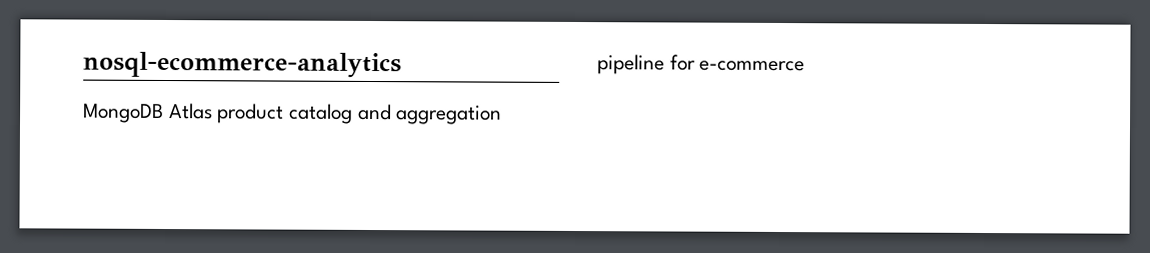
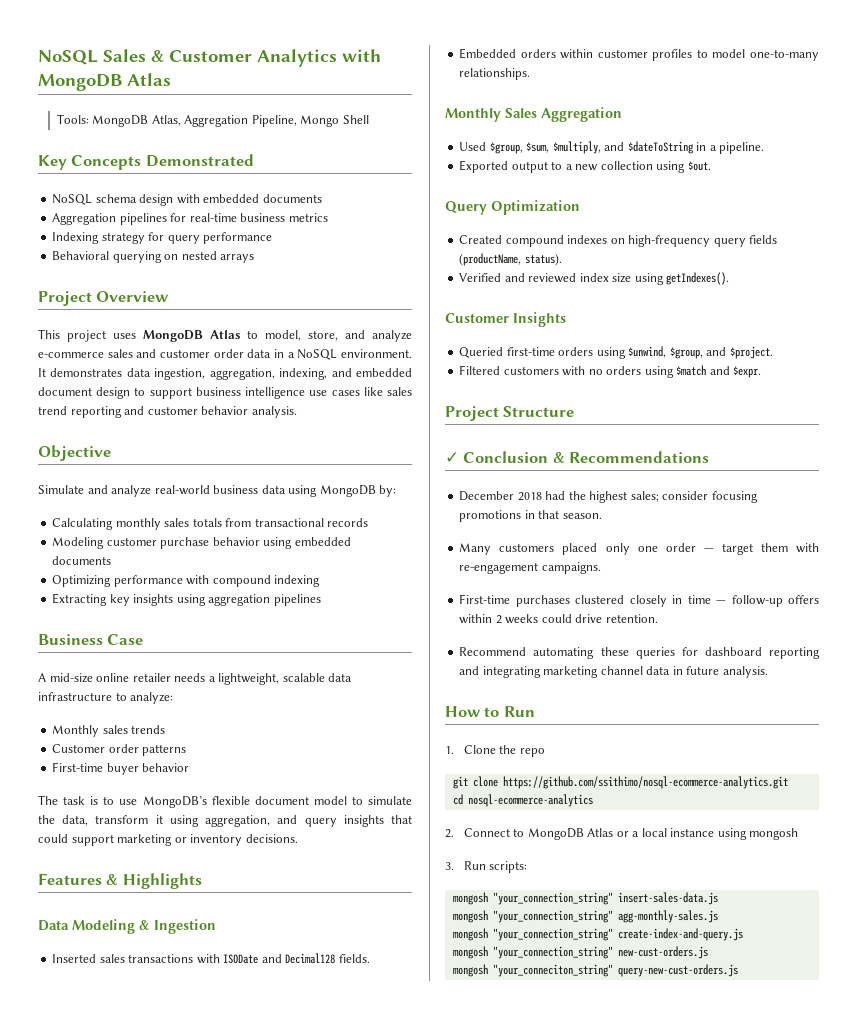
- nosql-ecommerce-analytics
- MongoDB Atlas product catalog and aggregation pipeline for e-commerce
+ NoSQL Sales & Customer Analytics with MongoDB Atlas
+ Tools: MongoDB Atlas, Aggregation Pipeline, Mongo Shell
+ Key Concepts Demonstrated
+ NoSQL schema design with embedded documents
+ Aggregation pipelines for real-time business metrics
+ Indexing strategy for query performance
+ Behavioral querying on nested arrays
+ Project Overview
+ This project uses MongoDB Atlas to model, store, and analyze e-commerce sales and customer order data in a NoSQL environment. It demonstrates data ingestion, aggregation, indexing, and embedded document design to support business intelligence use cases like sales trend reporting and customer behavior analysis.
+ Objective
+ Simulate and analyze real-world business data using MongoDB by:
+ Calculating monthly sales totals from transactional records
+ Modeling customer purchase behavior using embedded documents
+ Optimizing performance with compound indexing
+ Extracting key insights using aggregation pipelines
+ Business Case
+ A mid-size online retailer needs a lightweight, scalable data infrastructure to analyze:
+ Monthly sales trends
+ Customer order patterns
+ First-time buyer behavior
+ The task is to use MongoDB’s flexible document model to simulate the data, transform it using aggregation, and query insights that could support marketing or inventory decisions.
+ Features & Highlights
+ Data Modeling & Ingestion
+ Inserted sales transactions with ISODate and Decimal128 fields.
+ Embedded orders within customer profiles to model one-to-many relationships.
+ Monthly Sales Aggregation
+ Used $group, $sum, $multiply, and $dateToString in a pipeline.
+ Exported output to a new collection using $out.
+ Query Optimization
+ Created compound indexes on high-frequency query fields (productName, status).
+ Verified and reviewed index size using getIndexes().
+ Customer Insights
+ Queried first-time orders using $unwind, $group, and $project.
+ Filtered customers with no orders using $match and $expr.
+ Project Structure
+ ✓ Conclusion & Recommendations
+ December 2018 had the highest sales; consider focusing promotions in that season.
+ Many customers placed only one order — target them with re-engagement campaigns.
+ First-time purchases clustered closely in time — follow-up offers within 2 weeks could drive retention.
+ Recommend automating these queries for dashboard reporting and integrating marketing channel data in future analysis.
+ How to Run
+ 1. Clone the repo
+ git clone https://github.com/ssithimo/nosql-ecommerce-analytics.git
+ cd nosql-ecommerce-analytics
+ 2. Connect to MongoDB Atlas or a local instance using mongosh
+ 3. Run scripts:
+ mongosh "your_connection_string" insert-sales-data.js
+ mongosh "your_connection_string" agg-monthly-sales.js
+ mongosh "your_connection_string" create-index-and-query.js
+ mongosh "your_connection_string" new-cust-orders.js
+ mongosh "your_conneciton_string" query-new-cust-orders.js

